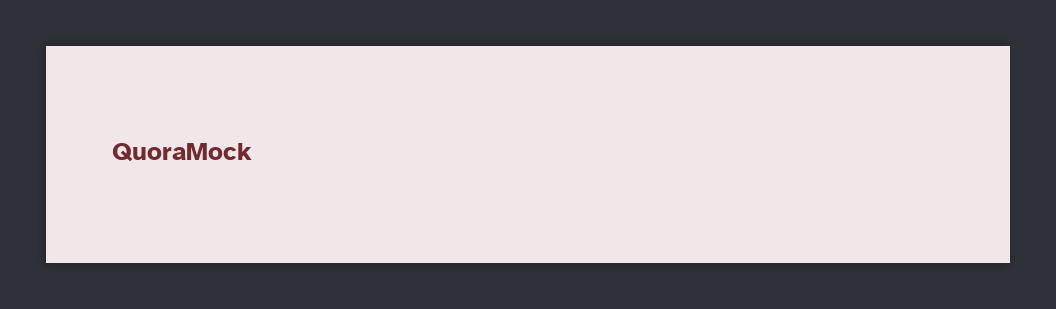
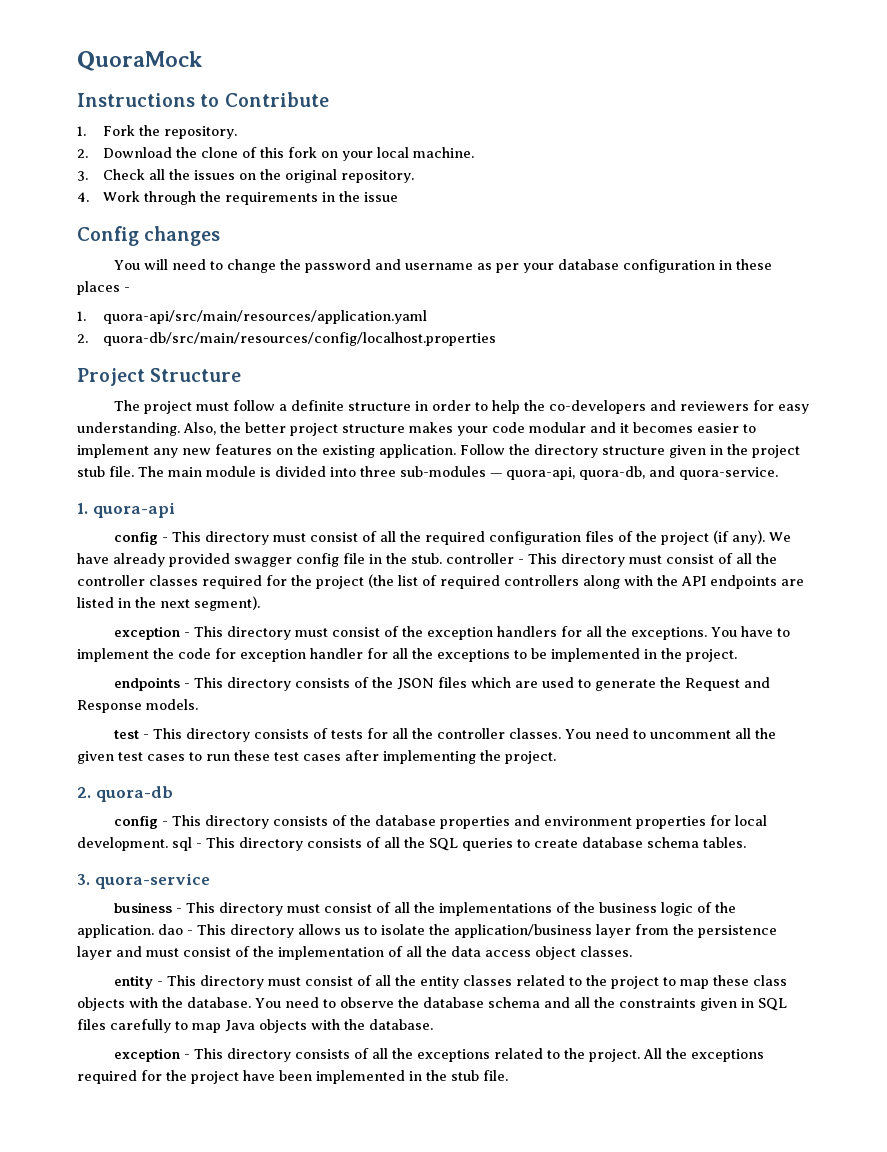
+ Instructions to Contribute
+ 1. Fork the repository.
+ 2. Download the clone of this fork on your local machine.
+ 3. Check all the issues on the original repository.
+ 4. Work through the requirements in the issue
+ Config changes
+ You will need to change the password and username as per your database configuration in these places -
+ 1. quora-api/src/main/resources/application.yaml
+ 2. quora-db/src/main/resources/config/localhost.properties
+ Project Structure
+ The project must follow a definite structure in order to help the co-developers and reviewers for easy understanding. Also, the better project structure makes your code modular and it becomes easier to implement any new features on the existing application. Follow the directory structure given in the project stub file. The main module is divided into three sub-modules — quora-api, quora-db, and quora-service.
+ 1. quora-api
+ config - This directory must consist of all the required configuration files of the project (if any). We have already provided swagger config file in the stub. controller - This directory must consist of all the controller classes required for the project (the list of required controllers along with the API endpoints are listed in the next segment).
+ exception - This directory must consist of the exception handlers for all the exceptions. You have to implement the code for exception handler for all the exceptions to be implemented in the project.
+ endpoints - This directory consists of the JSON files which are used to generate the Request and Response models.
+ test - This directory consists of tests for all the controller classes. You need to uncomment all the given test cases to run these test cases after implementing the project.
+ 2. quora-db
+ config - This directory consists of the database properties and environment properties for local development. sql - This directory consists of all the SQL queries to create database schema tables.
+ 3. quora-service
+ business - This directory must consist of all the implementations of the business logic of the application. dao - This directory allows us to isolate the application/business layer from the persistence layer and must consist of the implementation of all the data access object classes.
+ entity - This directory must consist of all the entity classes related to the project to map these class objects with the database. You need to observe the database schema and all the constraints given in SQL files carefully to map Java objects with the database.
+ exception - This directory consists of all the exceptions related to the project. All the exceptions required for the project have been implemented in the stub file.

